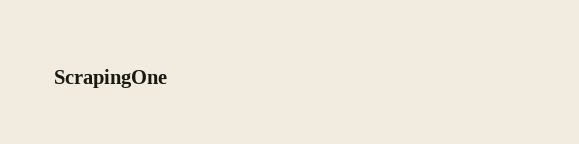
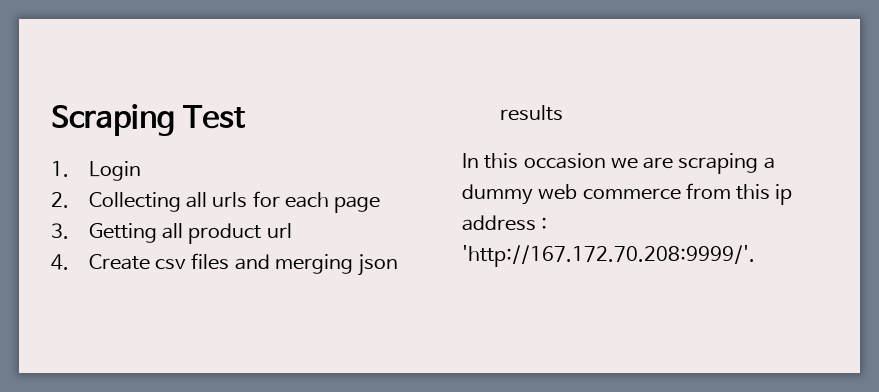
- ScrapingOne
+ Scraping Test
+ 1. Login
+ 2. Collecting all urls for each page
+ 3. Getting all product url
+ 4. Create csv files and merging json results
+ In this occasion we are scraping a dummy web commerce from this ip address : 'http://167.172.70.208:9999/'.

